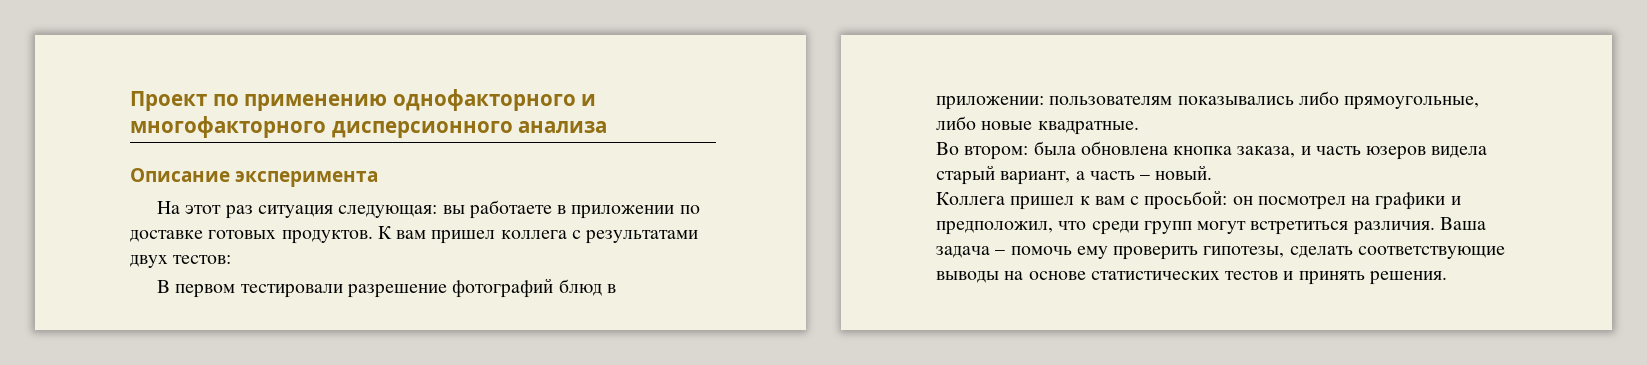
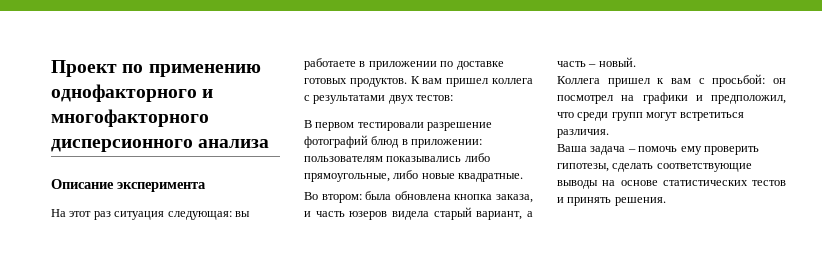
- Коллега пришел к вам с просьбой: он посмотрел на графики и предположил, что среди групп могут встретиться различия. Ваша задача – помочь ему проверить гипотезы, сделать соответствующие выводы на основе статистических тестов и принять решения.
+ Коллега пришел к вам с просьбой: он посмотрел на графики и предположил, что среди групп могут встретиться различия.
+ Ваша задача – помочь ему проверить гипотезы, сделать соответствующие выводы на основе статистических тестов и принять решения.

